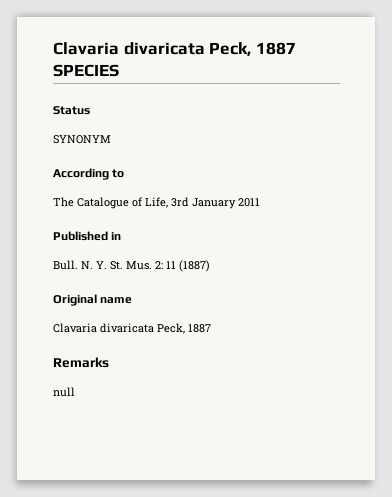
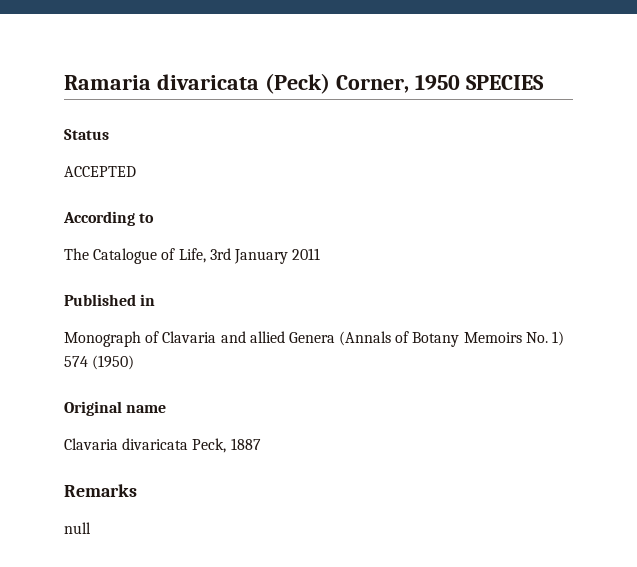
- Clavaria divaricata Peck, 1887 SPECIES
+ Ramaria divaricata (Peck) Corner, 1950 SPECIES
- SYNONYM
+ ACCEPTED
- Bull. N. Y. St. Mus. 2: 11 (1887)
+ Monograph of Clavaria and allied Genera (Annals of Botany Memoirs No. 1) 574 (1950)

